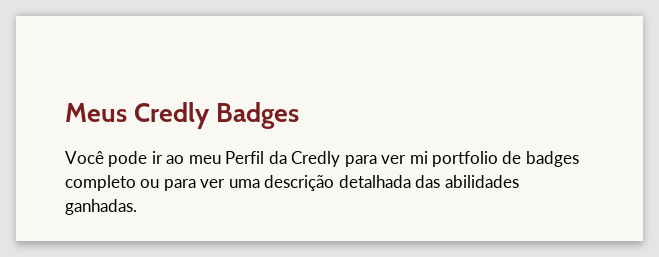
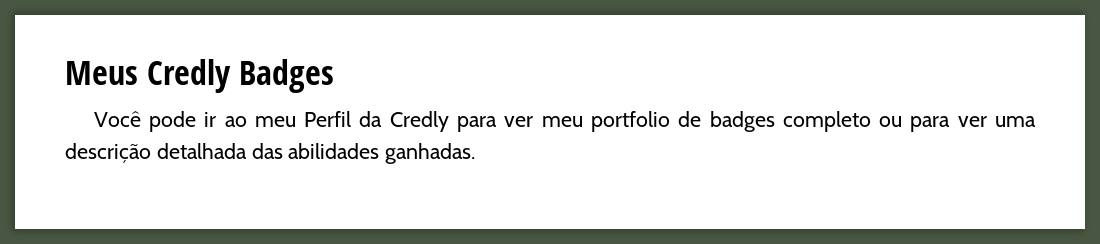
- Você pode ir ao meu Perfil da Credly para ver mi portfolio de badges completo ou para ver uma descrição detalhada das abilidades ganhadas.
+ Você pode ir ao meu Perfil da Credly para ver meu portfolio de badges completo ou para ver uma descrição detalhada das abilidades ganhadas.

